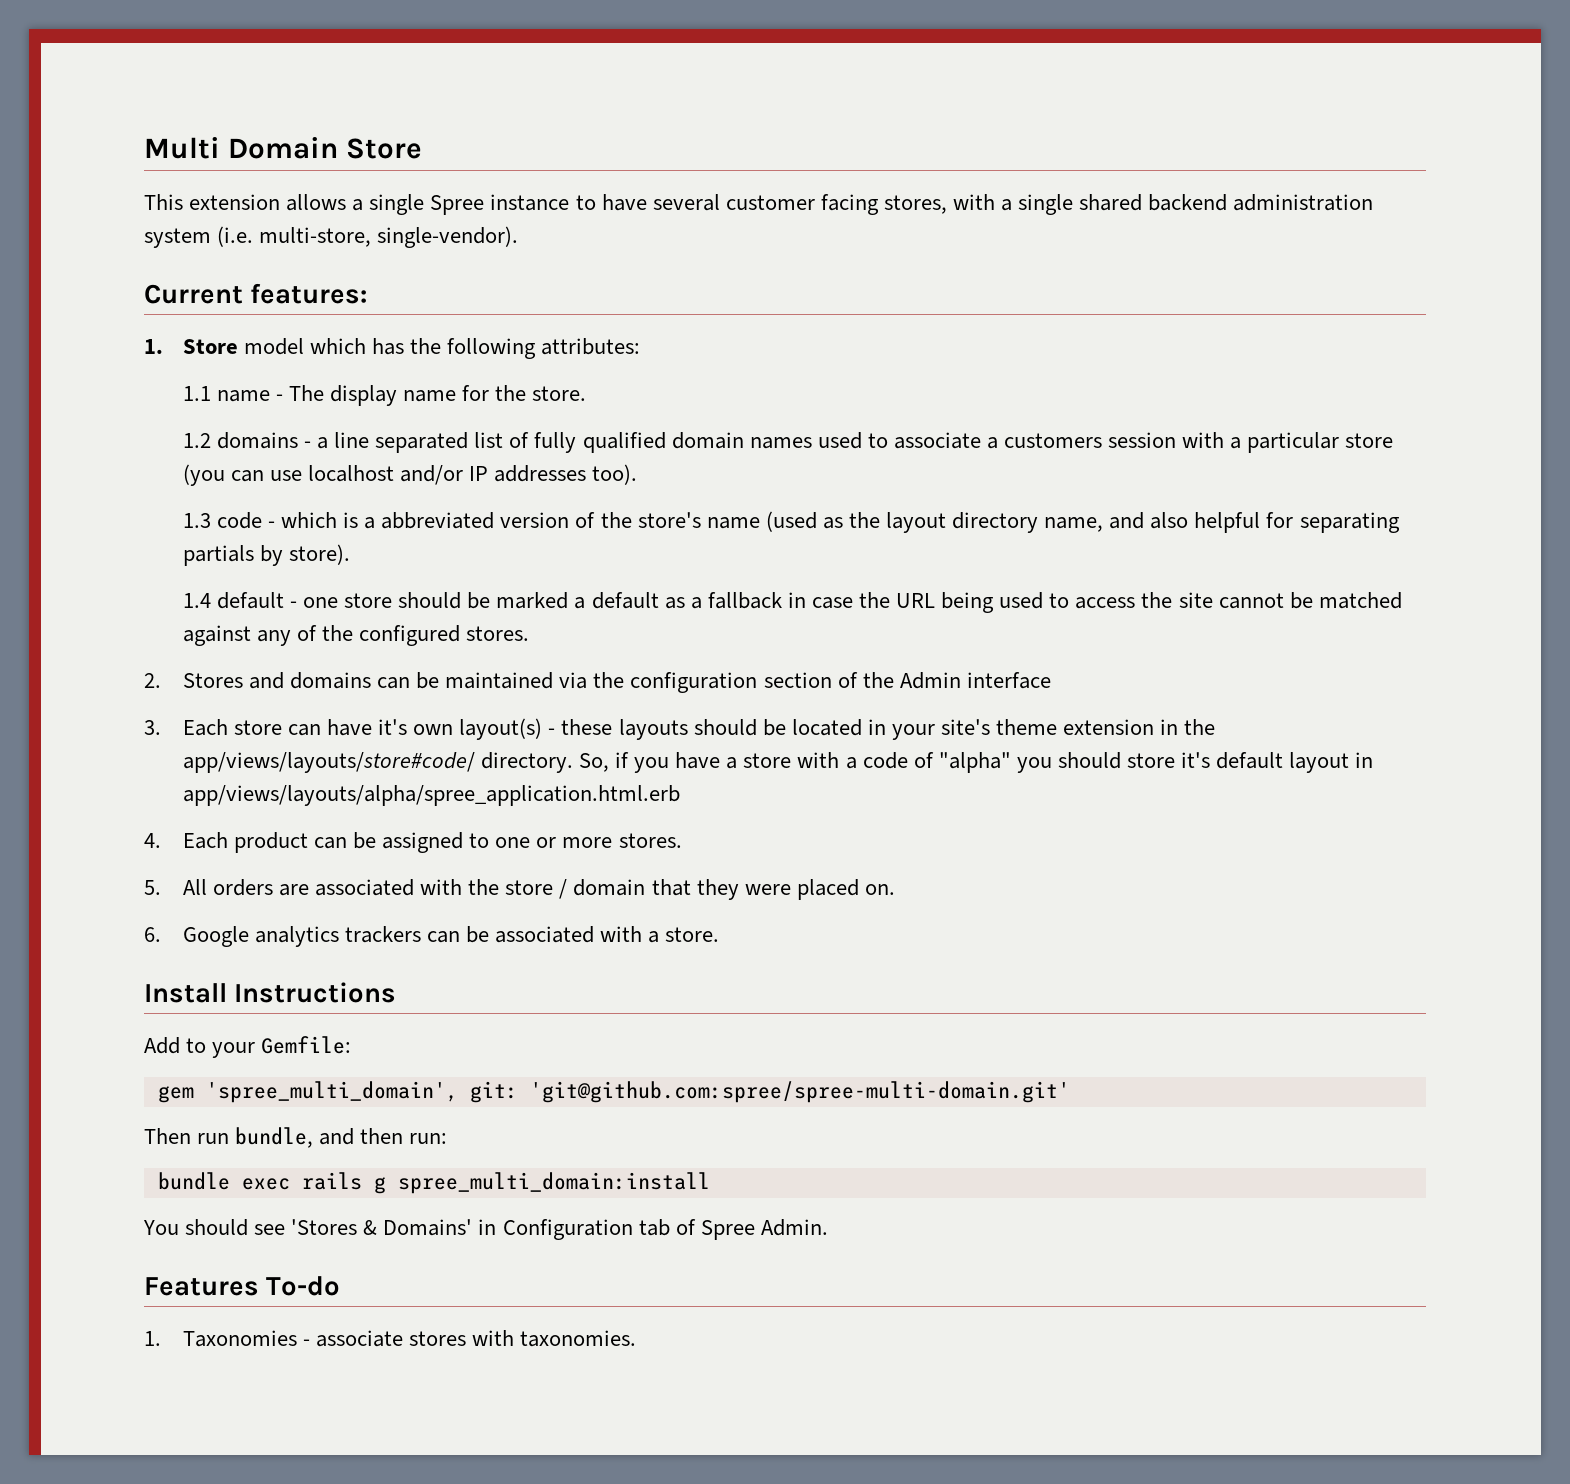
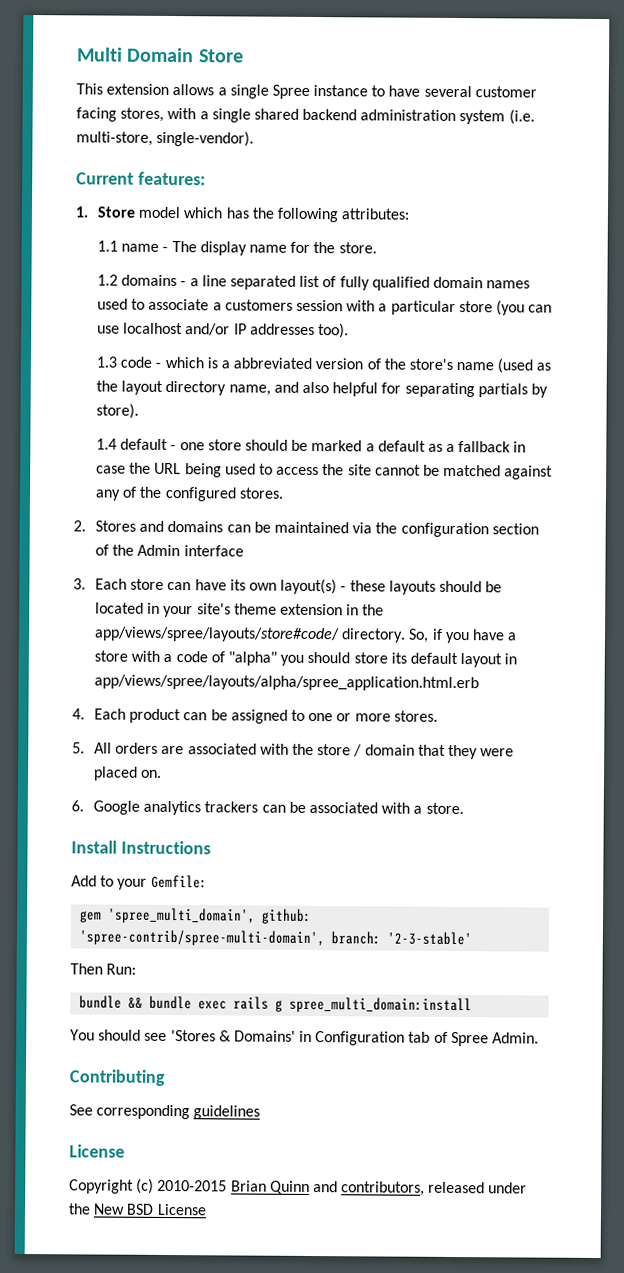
- 3. Each store can have it's own layout(s) - these layouts should be located in your site's theme extension in the app/views/layouts/store#code/ directory.
+ 3. Each store can have its own layout(s) - these layouts should be located in your site's theme extension in the app/views/spree/layouts/store#code/ directory.
- So, if you have a store with a code of "alpha" you should store it's default layout in app/views/layouts/alpha/spree_application.html.erb
+ So, if you have a store with a code of "alpha" you should store its default layout in app/views/spree/layouts/alpha/spree_application.html.erb
- gem 'spree_multi_domain', git: 'git@github.com:spree/spree-multi-domain.git'
- Then run bundle, and then run:
- bundle exec rails g spree_multi_domain:install
+ gem 'spree_multi_domain', github: 'spree-contrib/spree-multi-domain', branch: '2-3-stable'
+ Then Run:
+ bundle && bundle exec rails g spree_multi_domain:install
- Features To-do
- 1. Taxonomies - associate stores with taxonomies.
+ Contributing
+ See corresponding guidelines
+ License
+ Copyright (c) 2010-2015 Brian Quinn and contributors, released under the New BSD License

